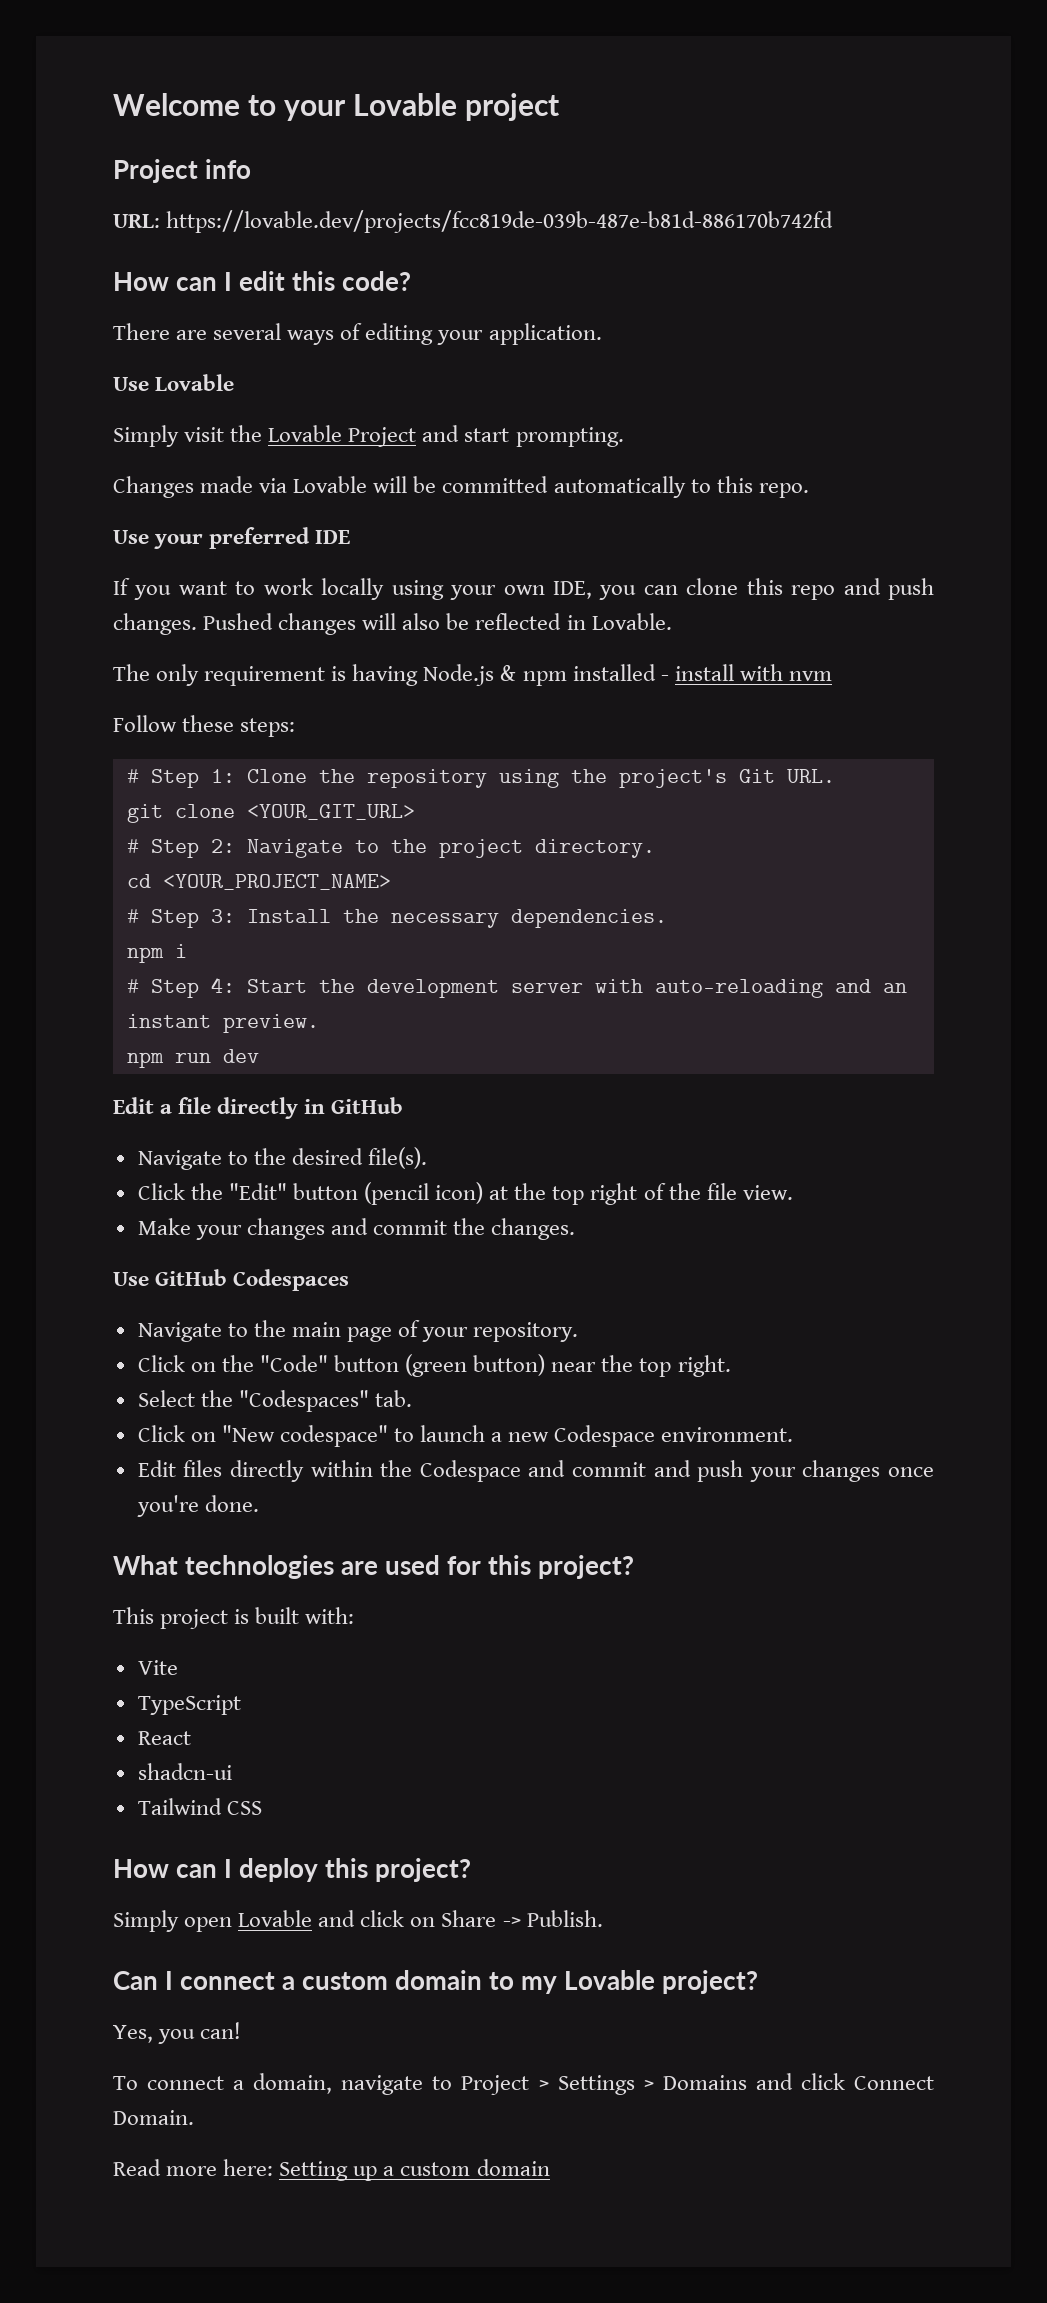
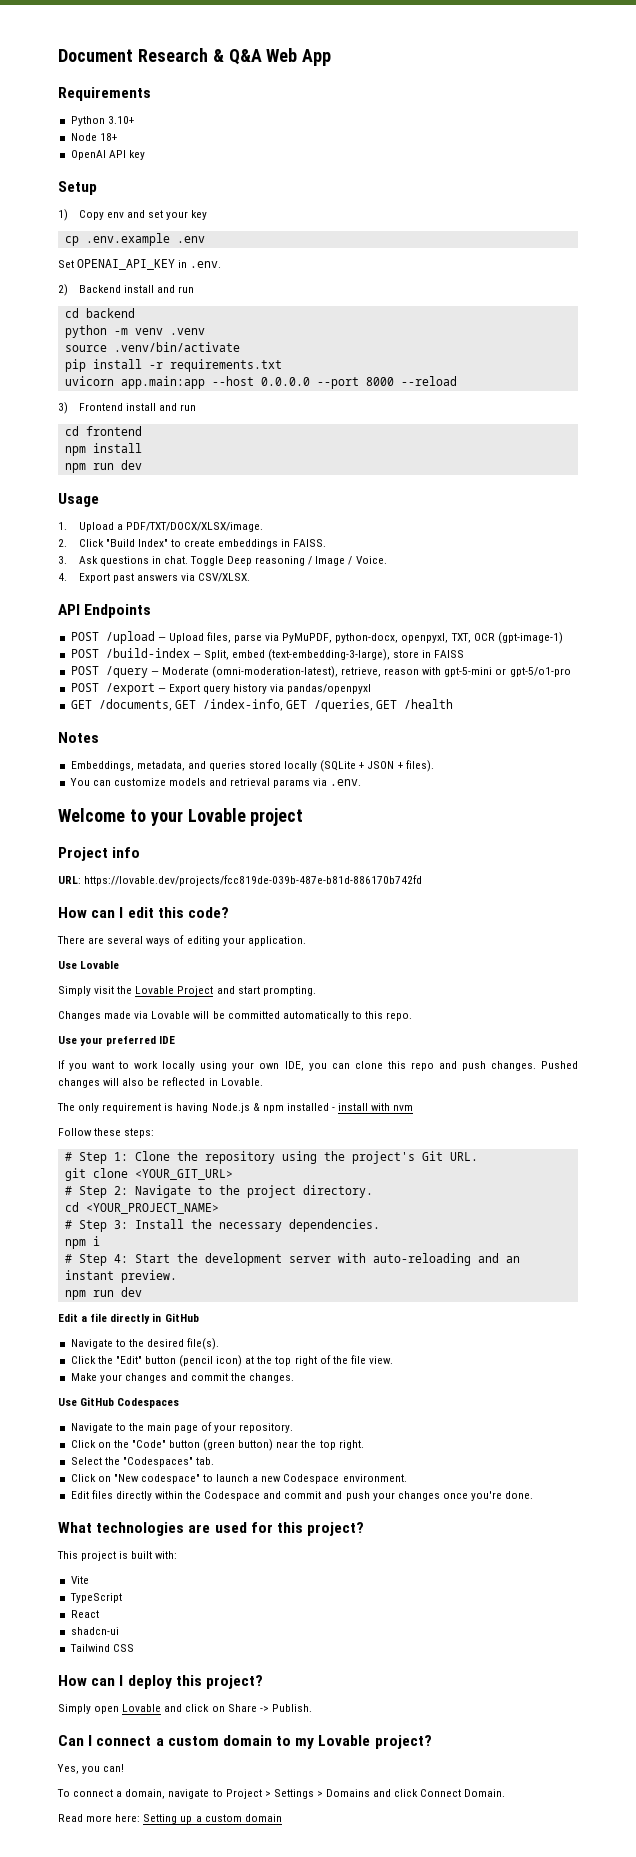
+ Document Research & Q&A Web App
+ Requirements
+ Python 3.10+
+ Node 18+
+ OpenAI API key
+ Setup
+ 1) Copy env and set your key
+ cp .env.example .env
+ Set OPENAI_API_KEY in .env.
+ 2) Backend install and run
+ cd backend
+ python -m venv .venv
+ source .venv/bin/activate
+ pip install -r requirements.txt
+ uvicorn app.main:app --host 0.0.0.0 --port 8000 --reload
+ 3) Frontend install and run
+ cd frontend
+ npm install
+ npm run dev
+ Usage
+ 1. Upload a PDF/TXT/DOCX/XLSX/image.
+ 2. Click "Build Index" to create embeddings in FAISS.
+ 3. Ask questions in chat. Toggle Deep reasoning / Image / Voice.
+ 4. Export past answers via CSV/XLSX.
+ API Endpoints
+ POST /upload — Upload files, parse via PyMuPDF, python-docx, openpyxl, TXT, OCR (gpt-image-1)
+ POST /build-index — Split, embed (text-embedding-3-large), store in FAISS
+ POST /query — Moderate (omni-moderation-latest), retrieve, reason with gpt-5-mini or gpt-5/o1-pro
+ POST /export — Export query history via pandas/openpyxl
+ GET /documents, GET /index-info, GET /queries, GET /health
+ Notes
+ Embeddings, metadata, and queries stored locally (SQLite + JSON + files).
+ You can customize models and retrieval params via .env.

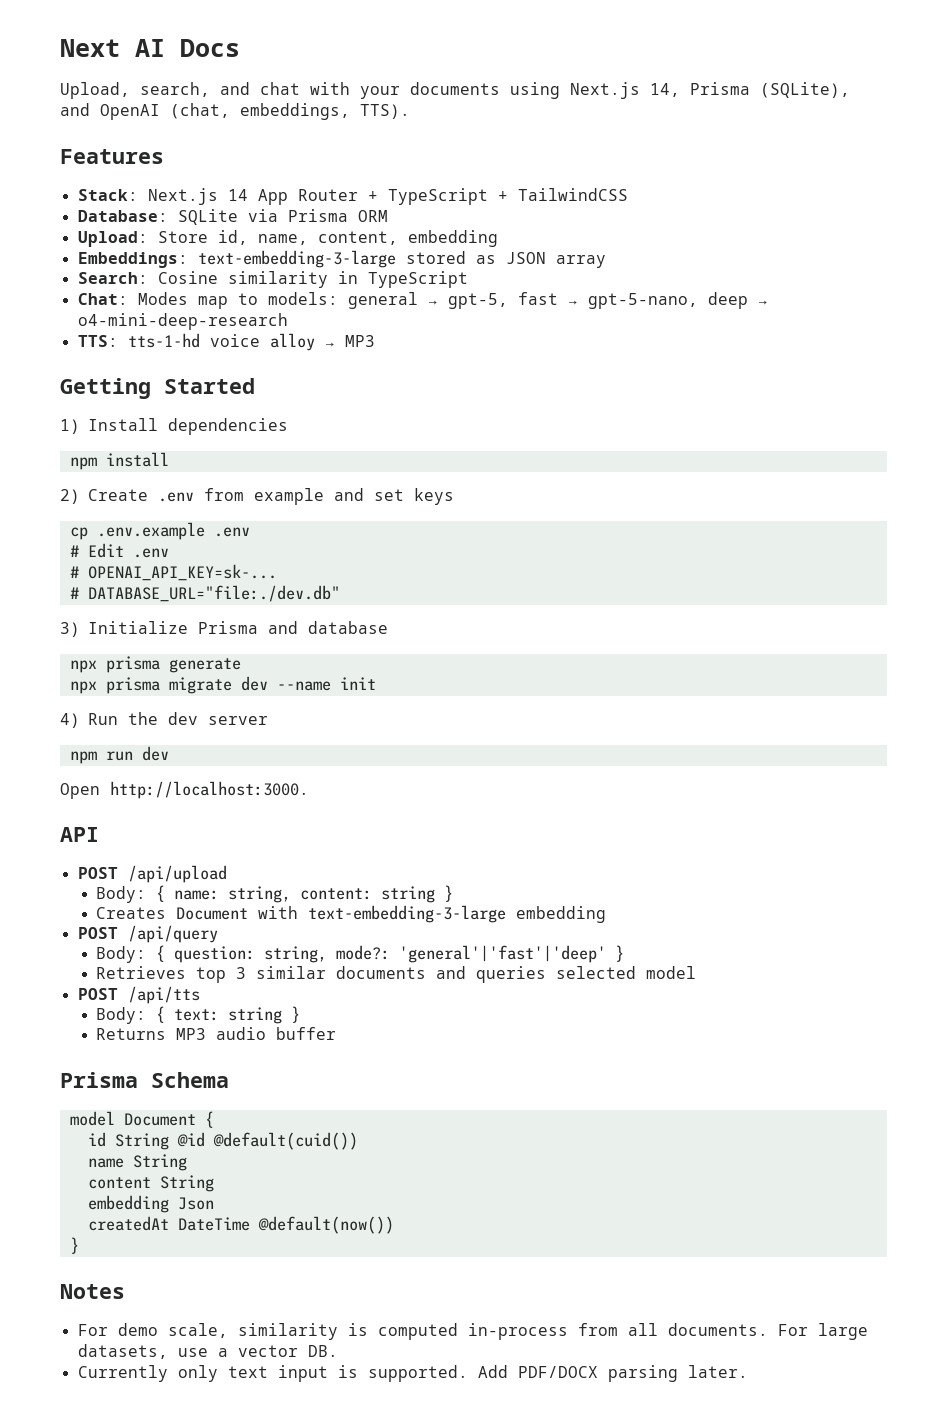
- Document Research & Q&A Web App
- Requirements
- Python 3.10+
- Node 18+
- OpenAI API key
- Setup
- 1) Copy env and set your key
+ Next AI Docs
+ Upload, search, and chat with your documents using Next.js 14, Prisma (SQLite), and OpenAI (chat, embeddings, TTS).
+ Features
+ Stack: Next.js 14 App Router + TypeScript + TailwindCSS
+ Database: SQLite via Prisma ORM
+ Upload: Store id, name, content, embedding
+ Embeddings: text-embedding-3-large stored as JSON array
+ Search: Cosine similarity in TypeScript
+ Chat: Modes map to models: general → gpt-5, fast → gpt-5-nano, deep → o4-mini-deep-research
+ TTS: tts-1-hd voice alloy → MP3
+ Getting Started
+ 1) Install dependencies
+ npm install
+ 2) Create .env from example and set keys
  cp .env.example .env
- Set OPENAI_API_KEY in .env.
- 2) Backend install and run
- cd backend
- python -m venv .venv
- source .venv/bin/activate
- pip install -r requirements.txt
- uvicorn app.main:app --host 0.0.0.0 --port 8000 --reload
- 3) Frontend install and run
- cd frontend
- npm install
+ # Edit .env
+ # OPENAI_API_KEY=sk-...
+ # DATABASE_URL="file:./dev.db"
+ 3) Initialize Prisma and database
+ npx prisma generate
+ npx prisma migrate dev --name init
+ 4) Run the dev server
  npm run dev
- Usage
- 1. Upload a PDF/TXT/DOCX/XLSX/image.
- 2. Click "Build Index" to create embeddings in FAISS.
- 3. Ask questions in chat. Toggle Deep reasoning / Image / Voice.
- 4. Export past answers via CSV/XLSX.
- API Endpoints
- POST /upload — Upload files, parse via PyMuPDF, python-docx, openpyxl, TXT, OCR (gpt-image-1)
- POST /build-index — Split, embed (text-embedding-3-large), store in FAISS
- POST /query — Moderate (omni-moderation-latest), retrieve, reason with gpt-5-mini or gpt-5/o1-pro
- POST /export — Export query history via pandas/openpyxl
- GET /documents, GET /index-info, GET /queries, GET /health
+ Open http://localhost:3000.
+ API
+ POST /api/upload
+ Body: { name: string, content: string }
+ Creates Document with text-embedding-3-large embedding
+ POST /api/query
+ Body: { question: string, mode?: 'general'|'fast'|'deep' }
+ Retrieves top 3 similar documents and queries selected model
+ POST /api/tts
+ Body: { text: string }
+ Returns MP3 audio buffer
+ Prisma Schema
+ model Document {
+ id String @id @default(cuid())
+ name String
+ content String
+ embedding Json
+ createdAt DateTime @default(now())
+ }
  Notes
- Embeddings, metadata, and queries stored locally (SQLite + JSON + files).
- You can customize models and retrieval params via .env.
- Welcome to your Lovable project
- Project info
- URL: https://lovable.dev/projects/fcc819de-039b-487e-b81d-886170b742fd
- How can I edit this code?
- There are several ways of editing your application.
- Use Lovable
- Simply visit the Lovable Project and start prompting.
- Changes made via Lovable will be committed automatically to this repo.
- Use your preferred IDE
- If you want to work locally using your own IDE, you can clone this repo and push changes. Pushed changes will also be reflected in Lovable.
- The only requirement is having Node.js & npm installed - install with nvm
- Follow these steps:
- # Step 1: Clone the repository using the project's Git URL.
- git clone <YOUR_GIT_URL>
- # Step 2: Navigate to the project directory.
- cd <YOUR_PROJECT_NAME>
- # Step 3: Install the necessary dependencies.
- npm i
- # Step 4: Start the development server with auto-reloading and an instant preview.
- npm run dev
- Edit a file directly in GitHub
- Navigate to the desired file(s).
- Click the "Edit" button (pencil icon) at the top right of the file view.
- Make your changes and commit the changes.
- Use GitHub Codespaces
- Navigate to the main page of your repository.
- Click on the "Code" button (green button) near the top right.
- Select the "Codespaces" tab.
- Click on "New codespace" to launch a new Codespace environment.
- Edit files directly within the Codespace and commit and push your changes once you're done.
- What technologies are used for this project?
- This project is built with:
- Vite
- TypeScript
- React
- shadcn-ui
- Tailwind CSS
- How can I deploy this project?
- Simply open Lovable and click on Share -> Publish.
- Can I connect a custom domain to my Lovable project?
- Yes, you can!
- To connect a domain, navigate to Project > Settings > Domains and click Connect Domain.
- Read more here: Setting up a custom domain
+ For demo scale, similarity is computed in-process from all documents. For large datasets, use a vector DB.
+ Currently only text input is supported. Add PDF/DOCX parsing later.

